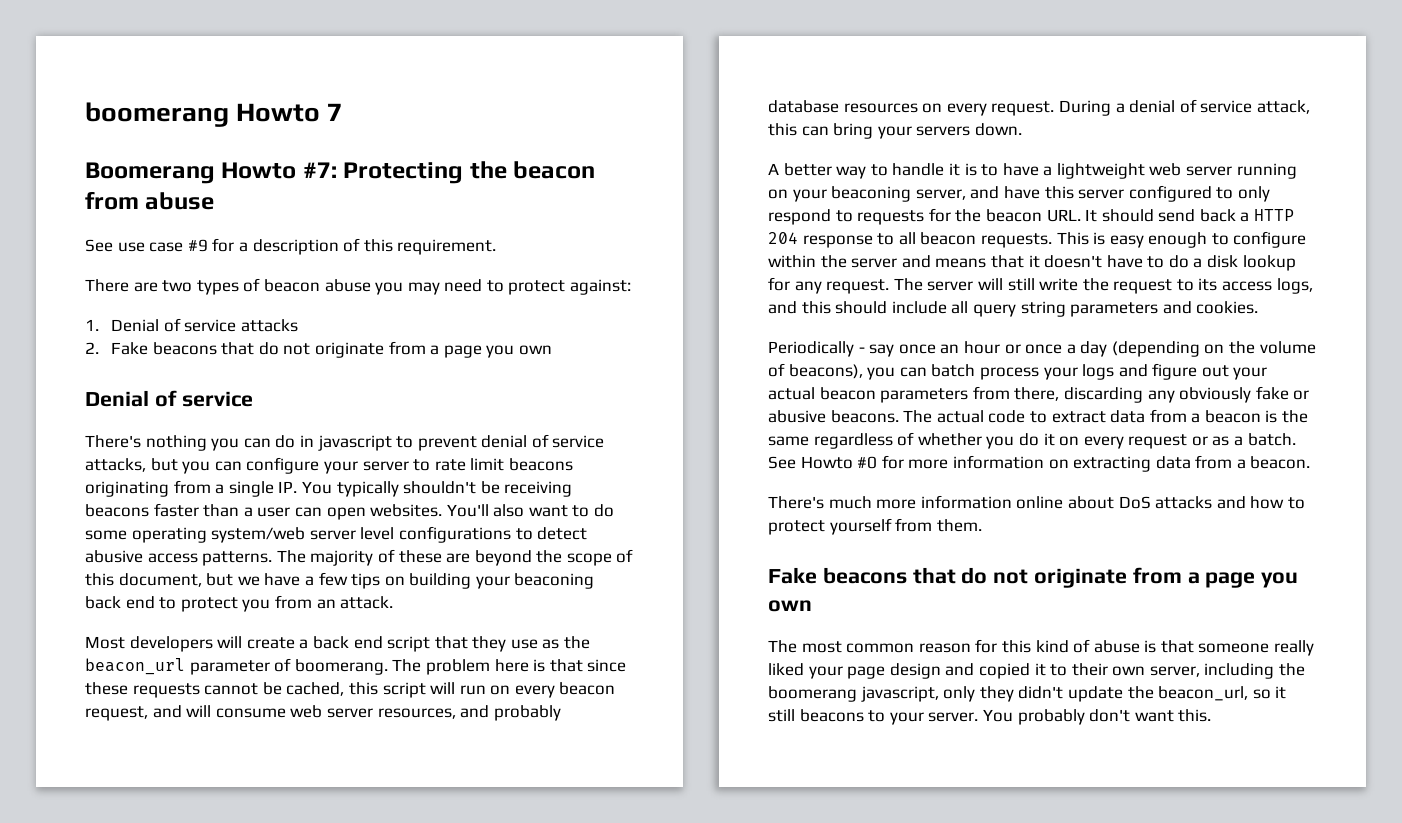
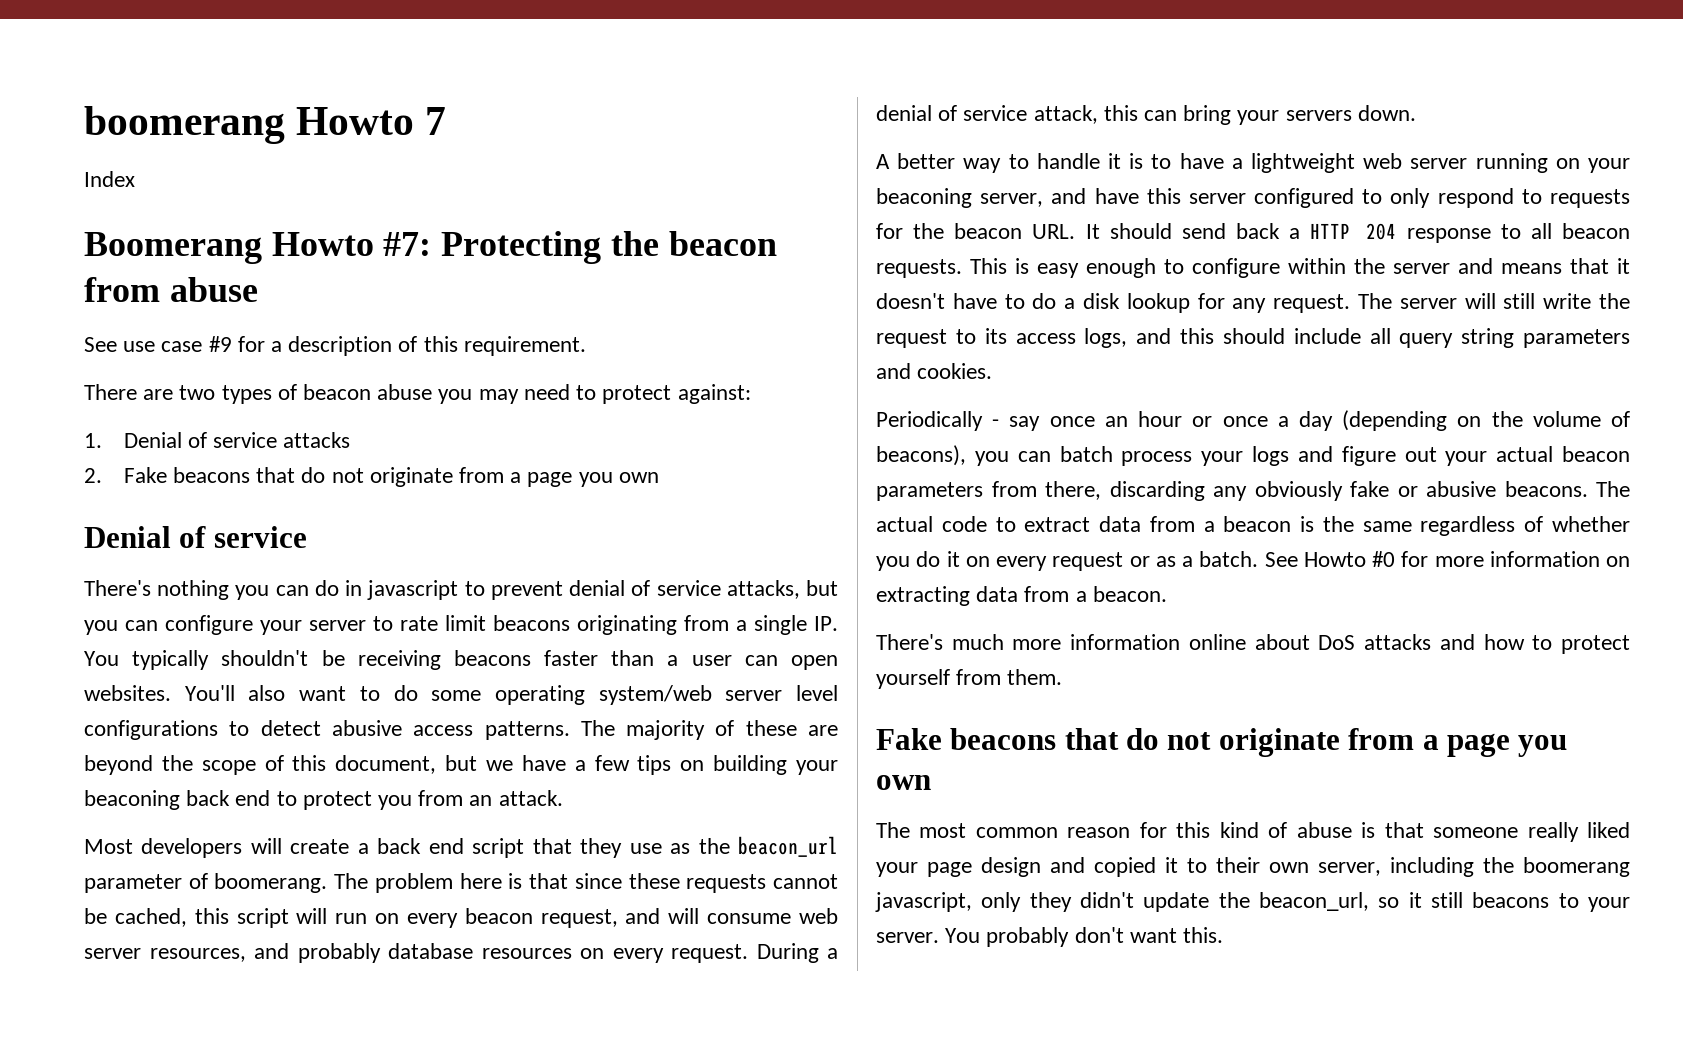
+ Index

